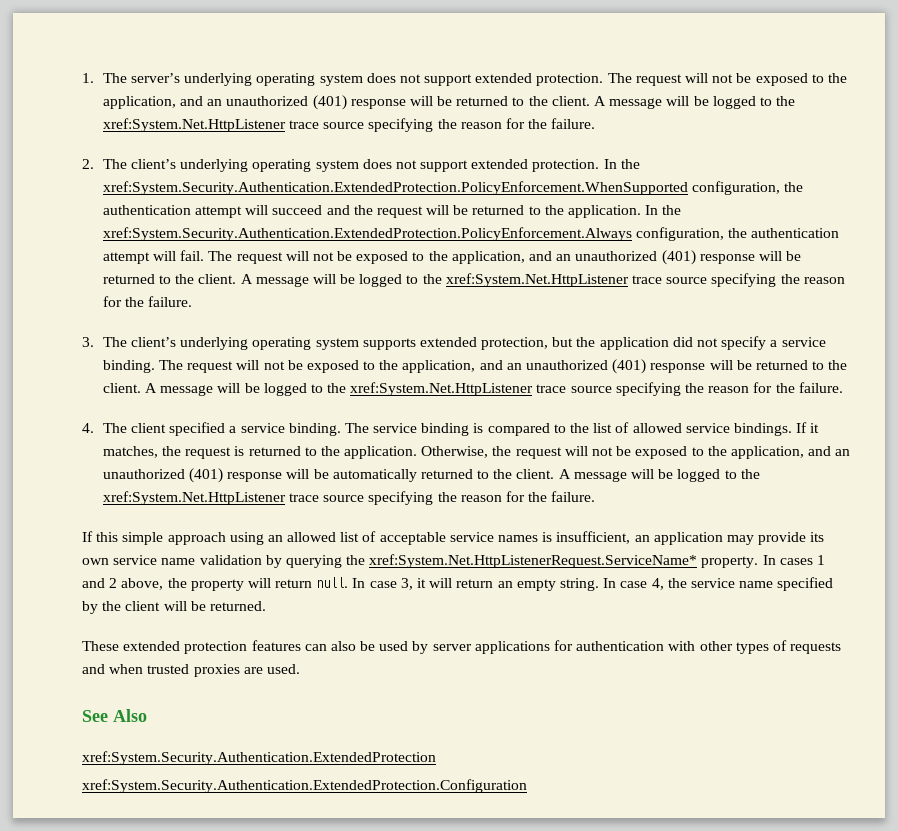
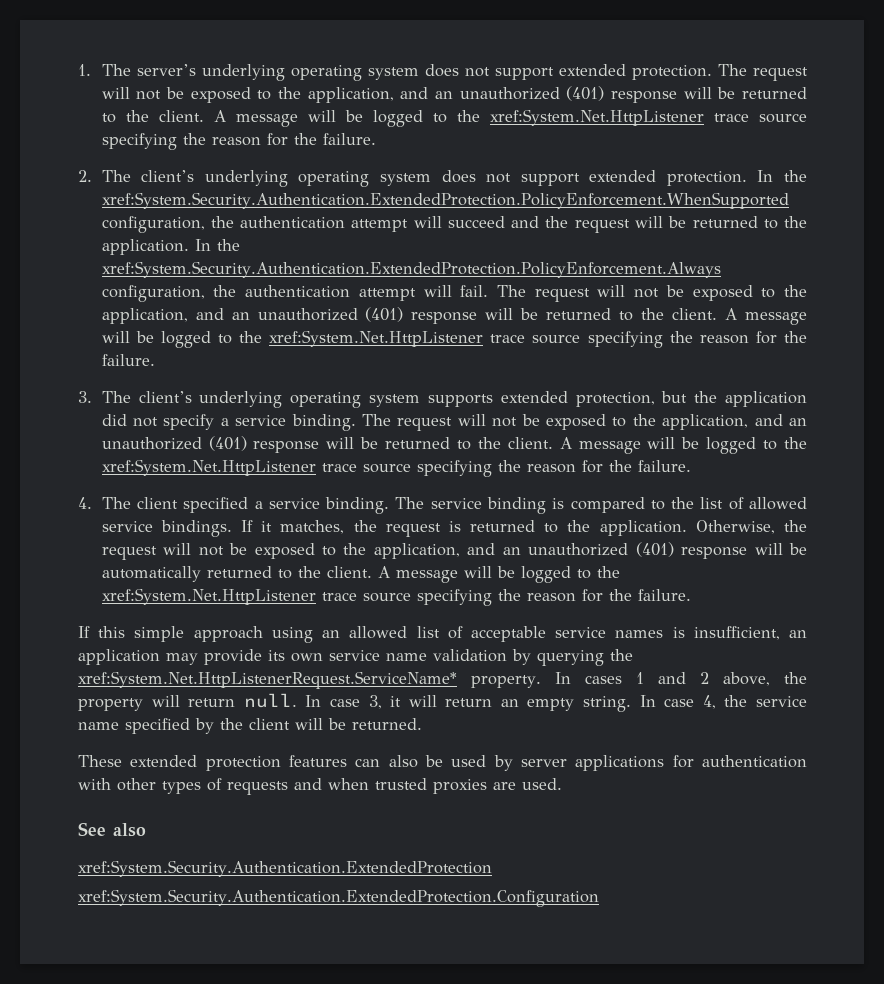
- See Also
+ See also

